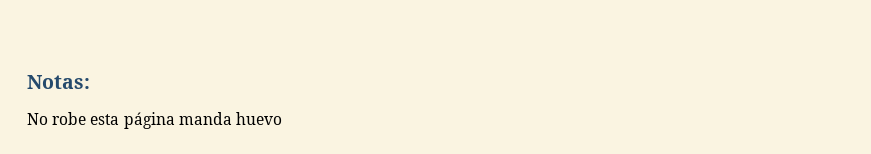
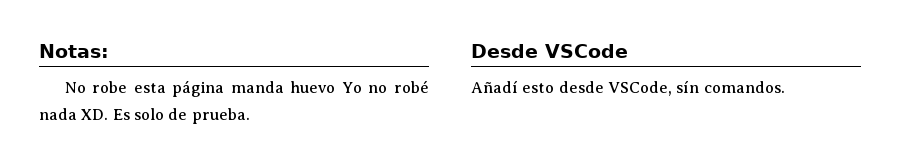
- No robe esta página manda huevo
+ No robe esta página manda huevo Yo no robé nada XD. Es solo de prueba.
+ Desde VSCode
+ Añadí esto desde VSCode, sín comandos.

